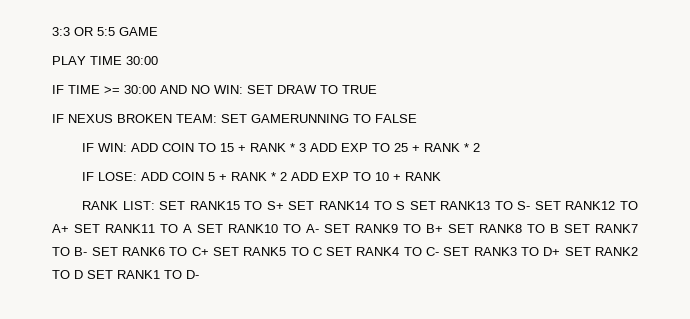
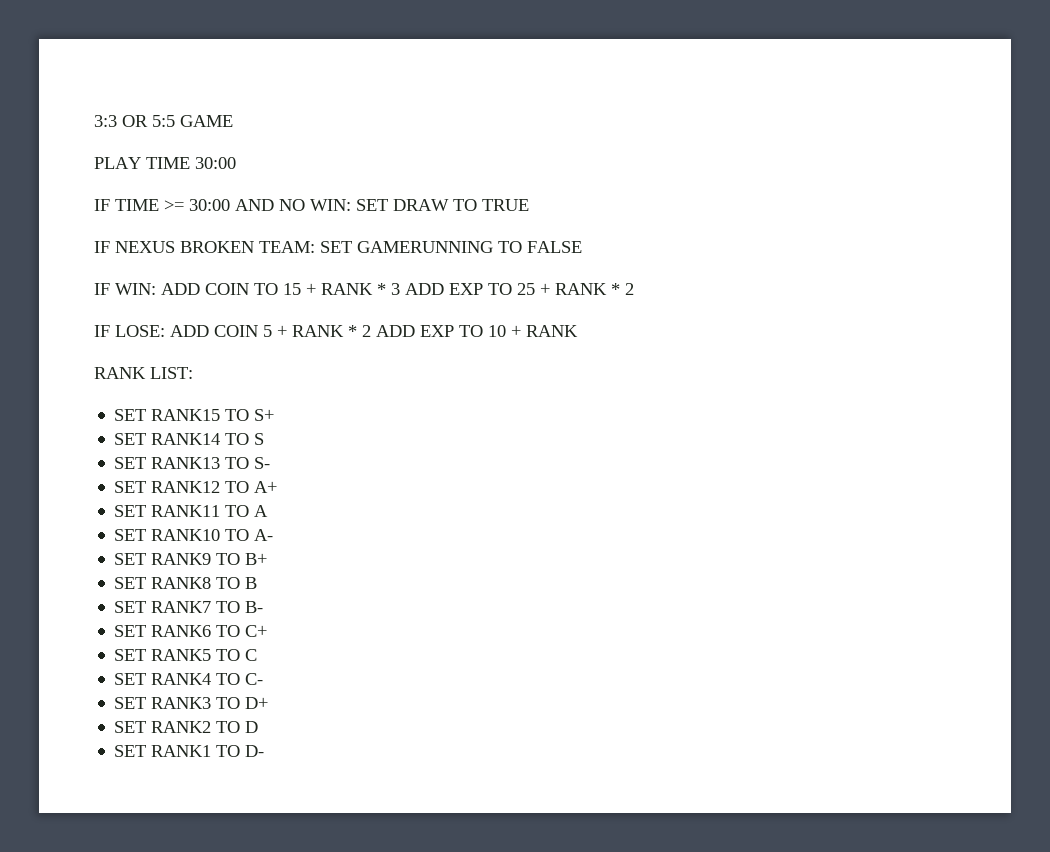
- RANK LIST: SET RANK15 TO S+ SET RANK14 TO S SET RANK13 TO S- SET RANK12 TO A+ SET RANK11 TO A SET RANK10 TO A- SET RANK9 TO B+ SET RANK8 TO B SET RANK7 TO B- SET RANK6 TO C+ SET RANK5 TO C SET RANK4 TO C- SET RANK3 TO D+ SET RANK2 TO D SET RANK1 TO D-
+ RANK LIST:
+ SET RANK15 TO S+
+ SET RANK14 TO S
+ SET RANK13 TO S-
+ SET RANK12 TO A+
+ SET RANK11 TO A
+ SET RANK10 TO A-
+ SET RANK9 TO B+
+ SET RANK8 TO B
+ SET RANK7 TO B-
+ SET RANK6 TO C+
+ SET RANK5 TO C
+ SET RANK4 TO C-
+ SET RANK3 TO D+
+ SET RANK2 TO D
+ SET RANK1 TO D-

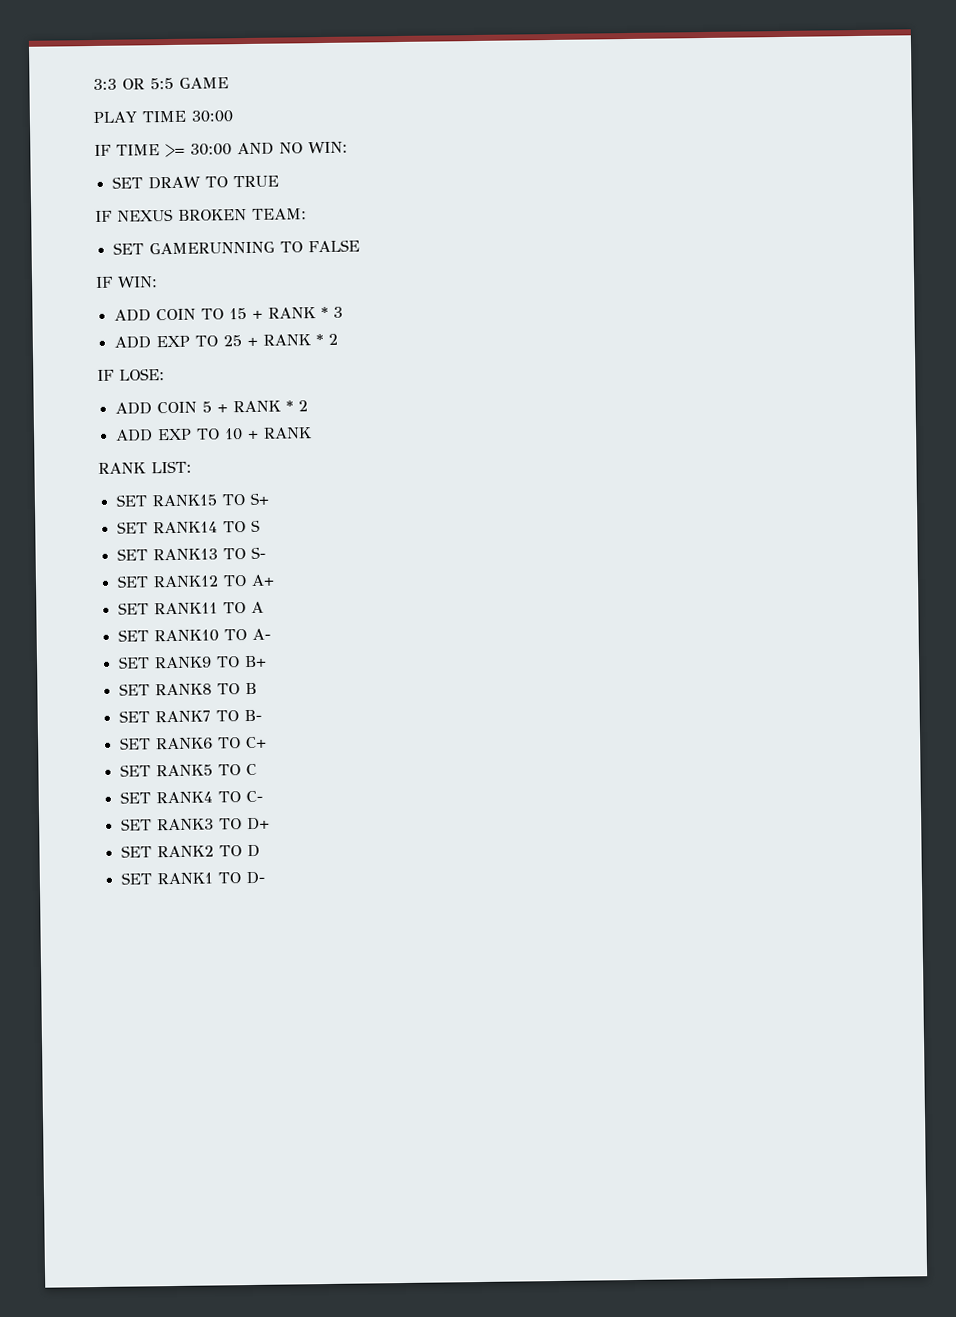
- IF TIME >= 30:00 AND NO WIN: SET DRAW TO TRUE
+ IF TIME >= 30:00 AND NO WIN:
+ SET DRAW TO TRUE
- IF NEXUS BROKEN TEAM: SET GAMERUNNING TO FALSE
+ IF NEXUS BROKEN TEAM:
+ SET GAMERUNNING TO FALSE
- IF WIN: ADD COIN TO 15 + RANK * 3 ADD EXP TO 25 + RANK * 2
+ IF WIN:
+ ADD COIN TO 15 + RANK * 3
+ ADD EXP TO 25 + RANK * 2
- IF LOSE: ADD COIN 5 + RANK * 2 ADD EXP TO 10 + RANK
+ IF LOSE:
+ ADD COIN 5 + RANK * 2
+ ADD EXP TO 10 + RANK

